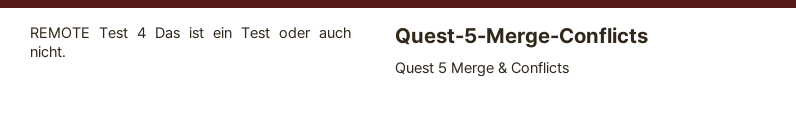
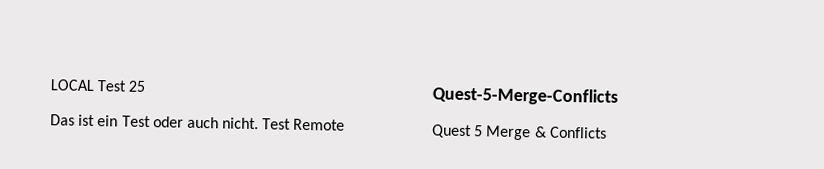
- REMOTE Test 4 Das ist ein Test oder auch nicht.
+ LOCAL Test 25
+ Das ist ein Test oder auch nicht. Test Remote

